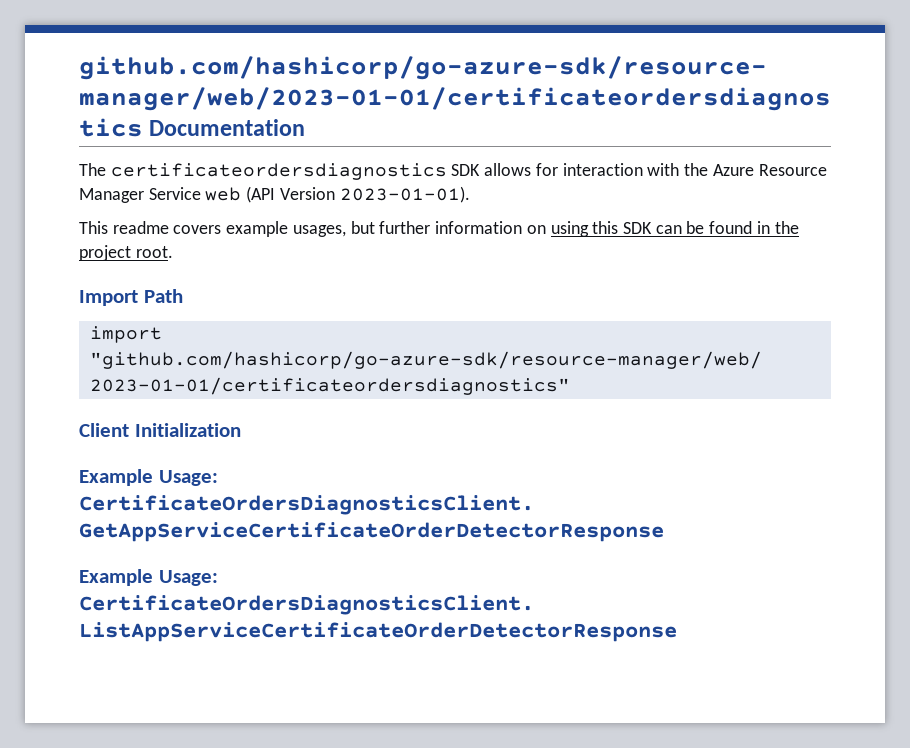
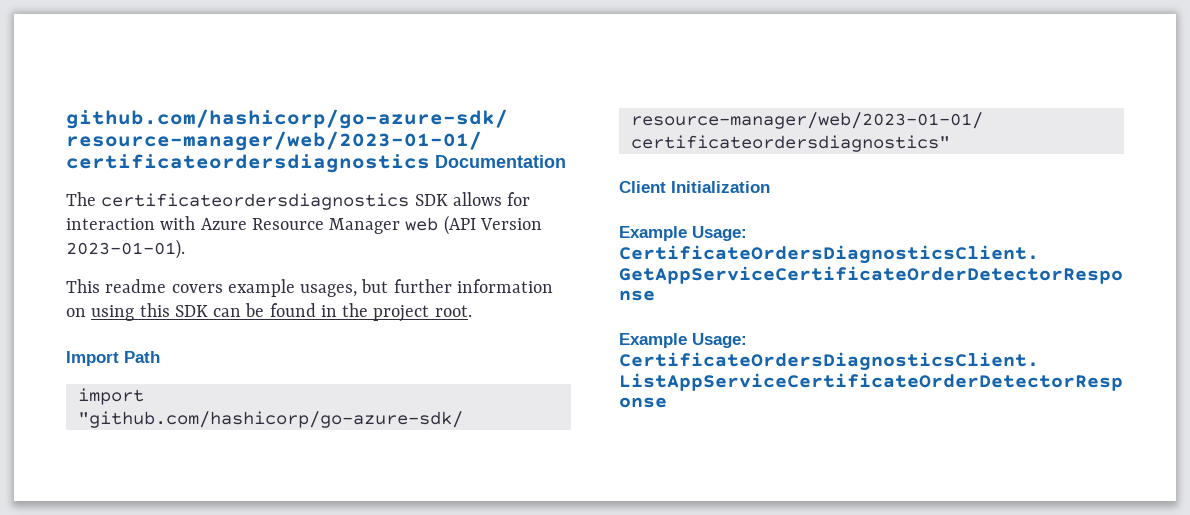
- The certificateordersdiagnostics SDK allows for interaction with the Azure Resource Manager Service web (API Version 2023-01-01).
+ The certificateordersdiagnostics SDK allows for interaction with Azure Resource Manager web (API Version 2023-01-01).

